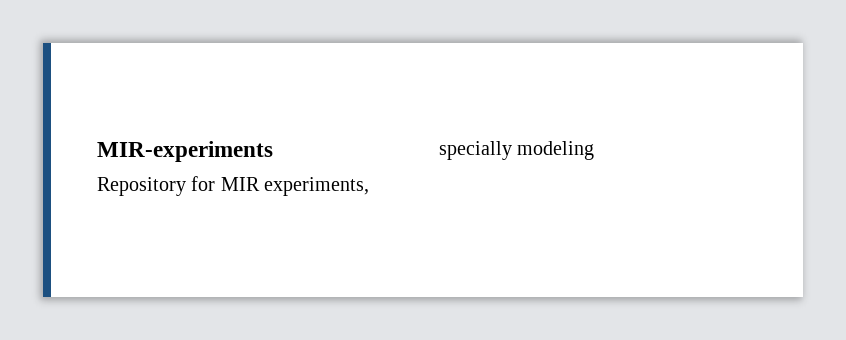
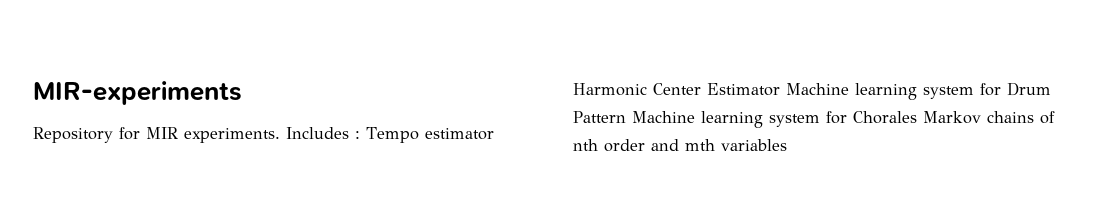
- Repository for MIR experiments, specially modeling
+ Repository for MIR experiments. Includes : Tempo estimator Harmonic Center Estimator Machine learning system for Drum Pattern Machine learning system for Chorales Markov chains of nth order and mth variables

